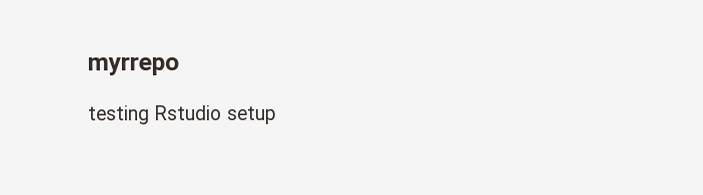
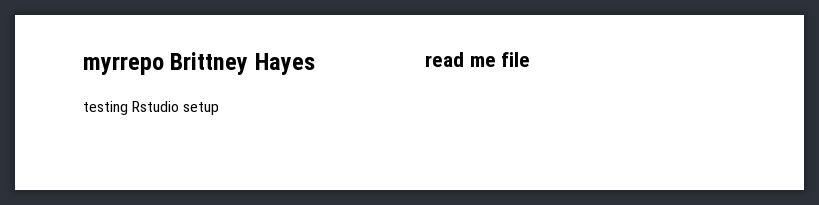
- myrrepo
+ myrrepo Brittney Hayes
+ read me file

